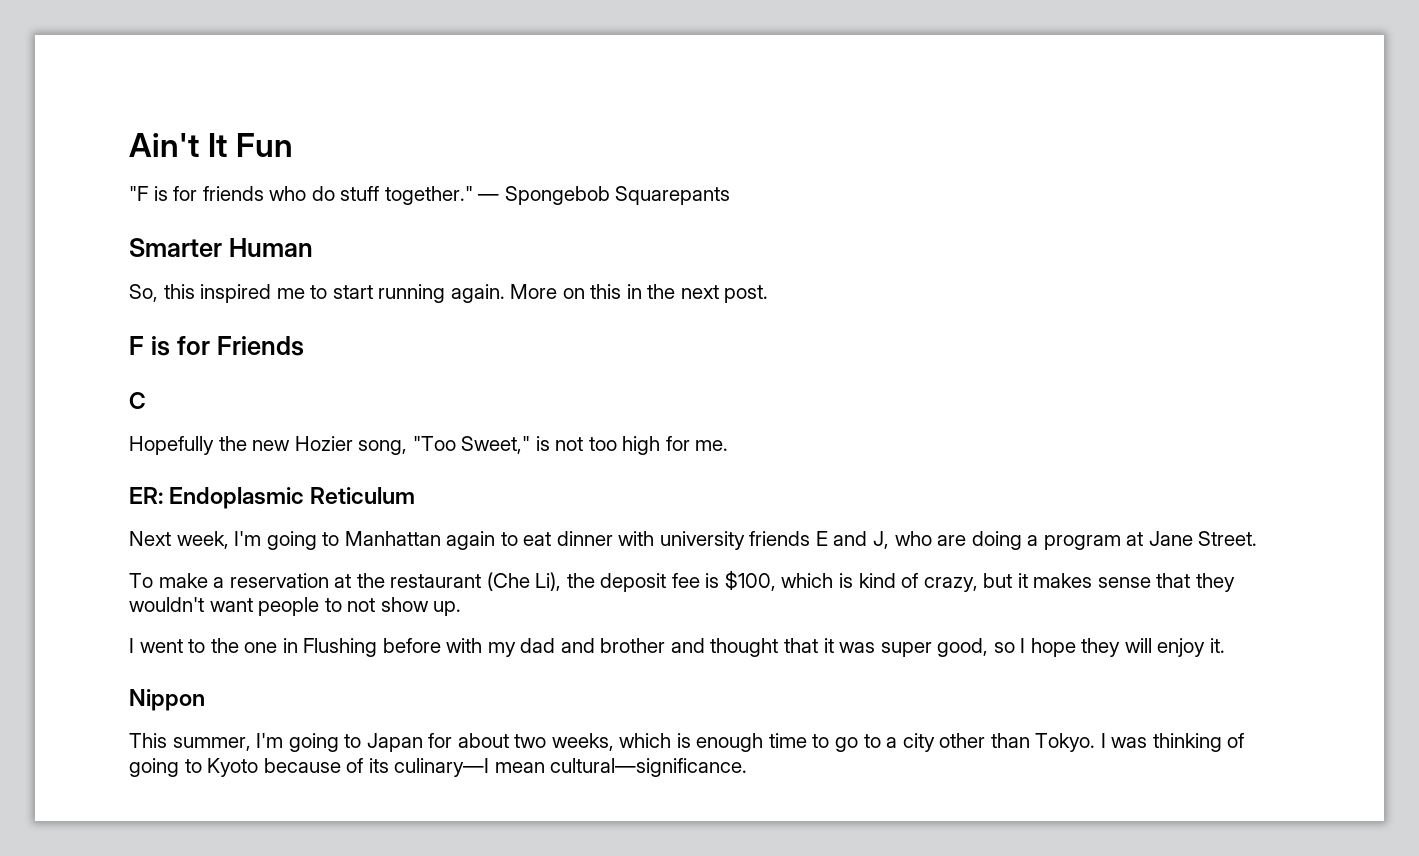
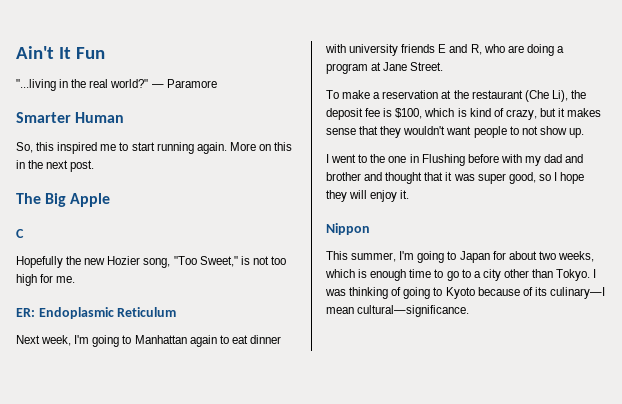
- "F is for friends who do stuff together." — Spongebob Squarepants
+ "...living in the real world?" — Paramore
- F is for Friends
+ The Big Apple
- Next week, I'm going to Manhattan again to eat dinner with university friends E and J, who are doing a program at Jane Street.
+ Next week, I'm going to Manhattan again to eat dinner with university friends E and R, who are doing a program at Jane Street.

